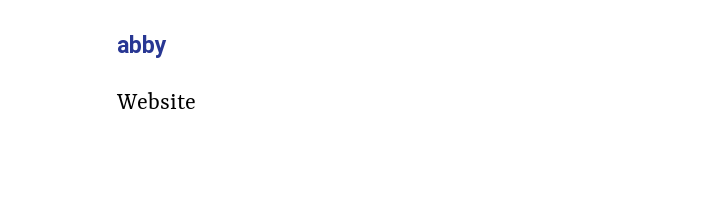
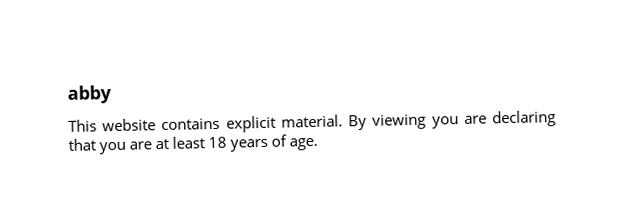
- Website
+ This website contains explicit material. By viewing you are declaring that you are at least 18 years of age.

